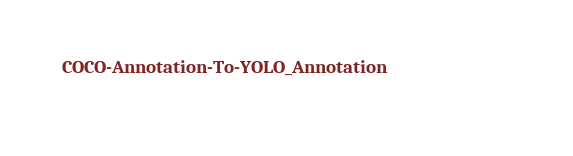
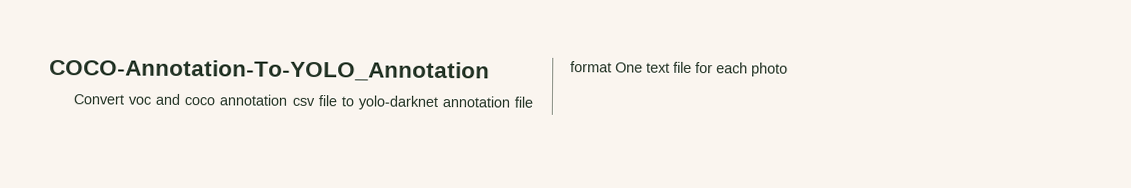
+ Convert voc and coco annotation csv file to yolo-darknet annotation file format One text file for each photo

